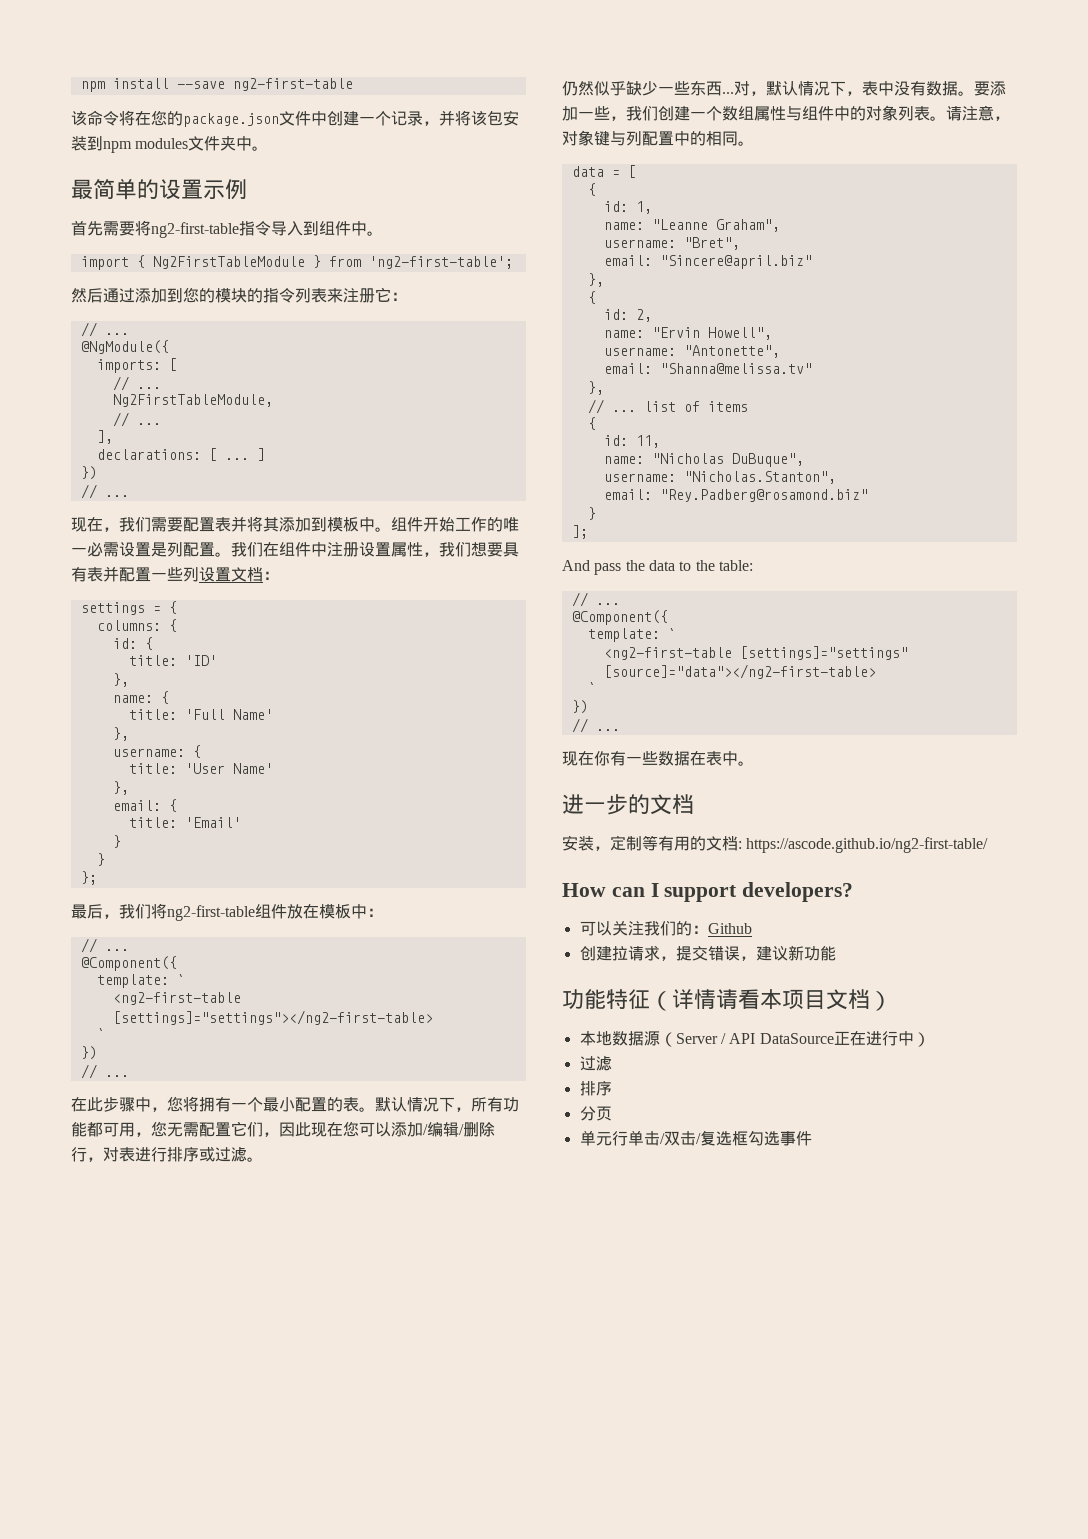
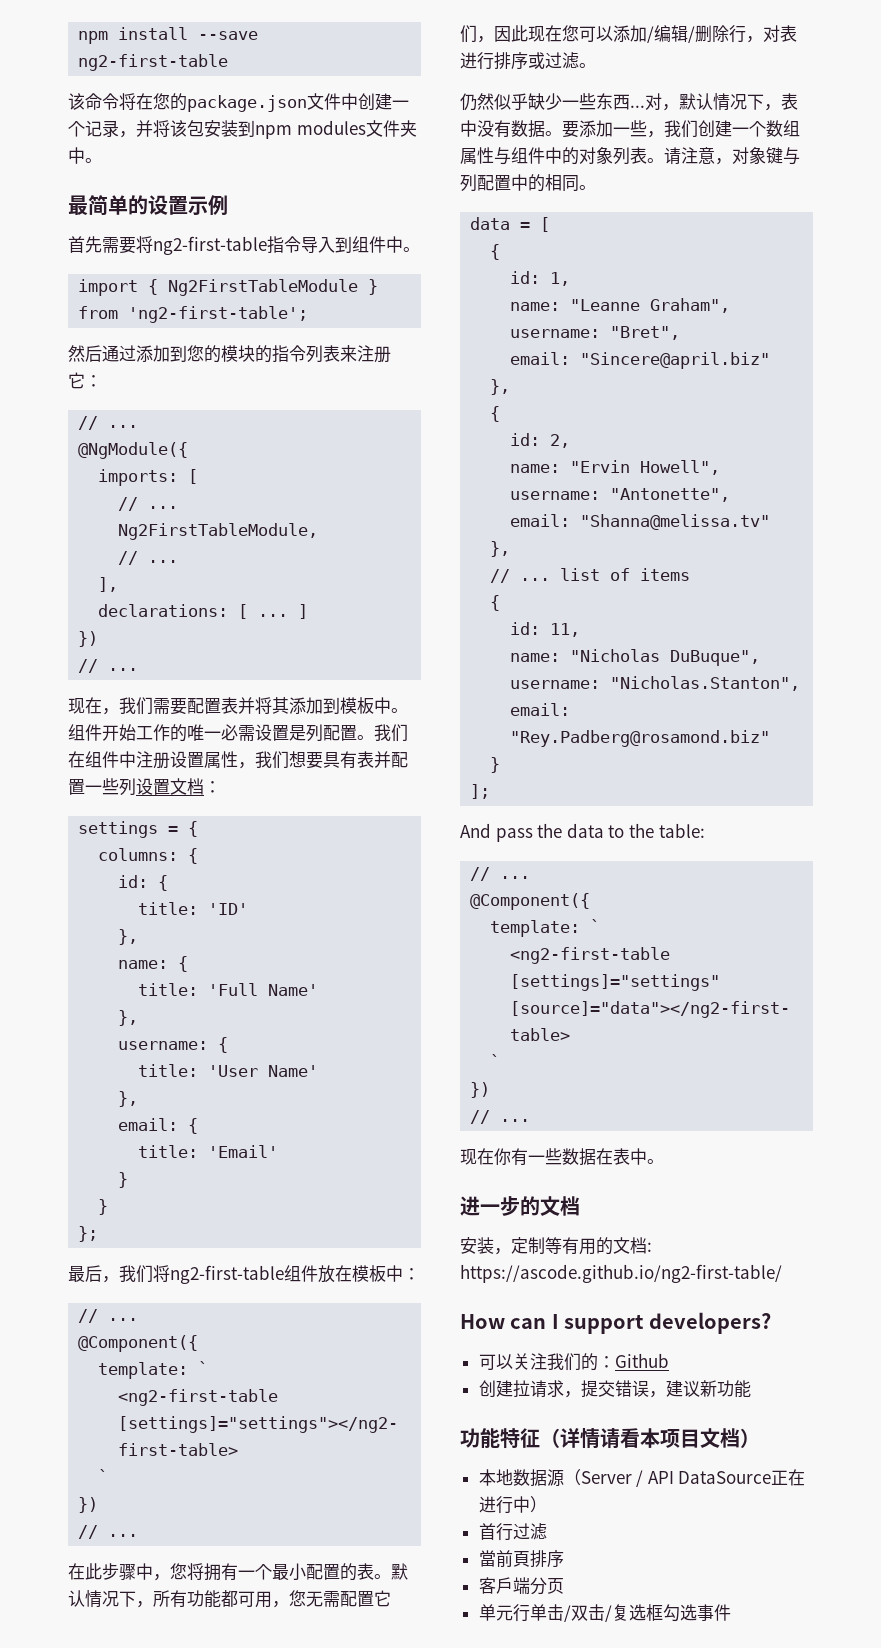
  本地数据源（Server / API DataSource正在进行中）
- 过滤
- 排序
+ 首行过滤
+ 當前頁排序
- 分页
+ 客戶端分页

